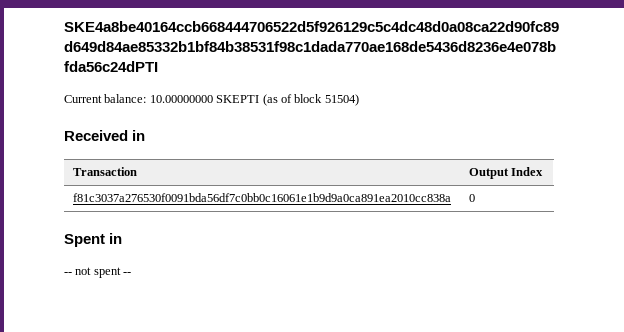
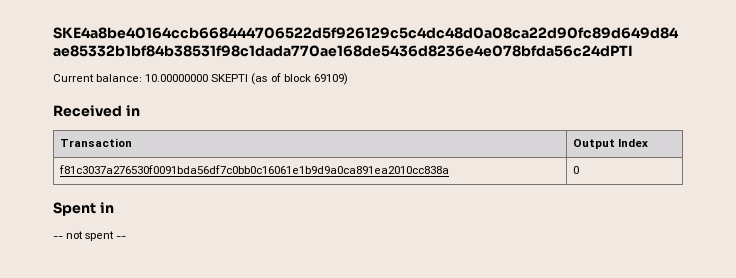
- Current balance: 10.00000000 SKEPTI (as of block 51504)
+ Current balance: 10.00000000 SKEPTI (as of block 69109)

